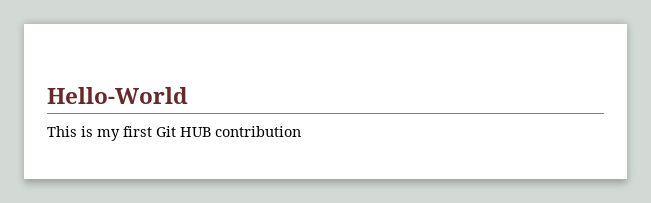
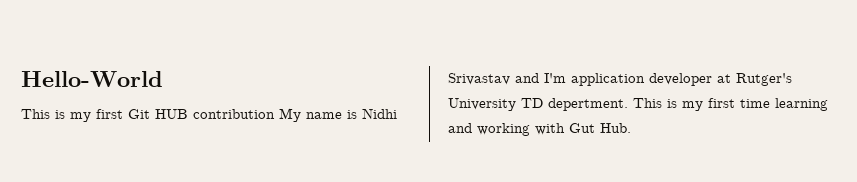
- This is my first Git HUB contribution
+ This is my first Git HUB contribution My name is Nidhi Srivastav and I'm application developer at Rutger's University TD depertment. This is my first time learning and working with Gut Hub.

